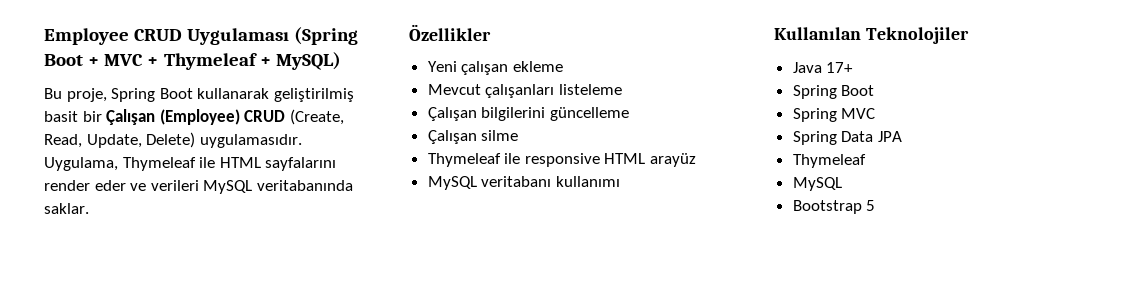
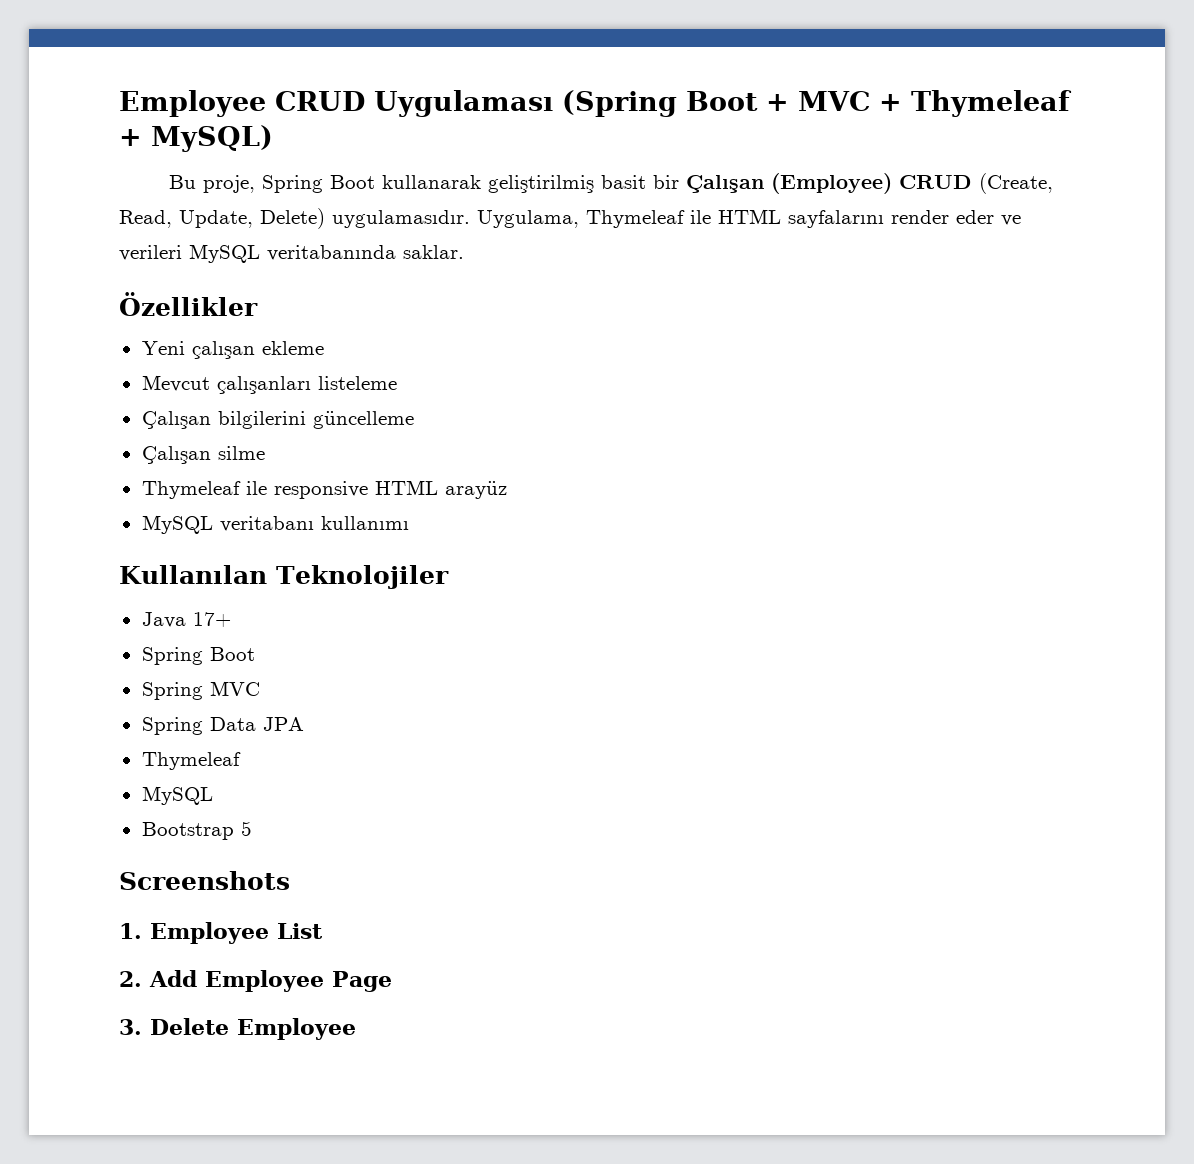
+ Screenshots
+ 1. Employee List
+ 2. Add Employee Page
+ 3. Delete Employee

